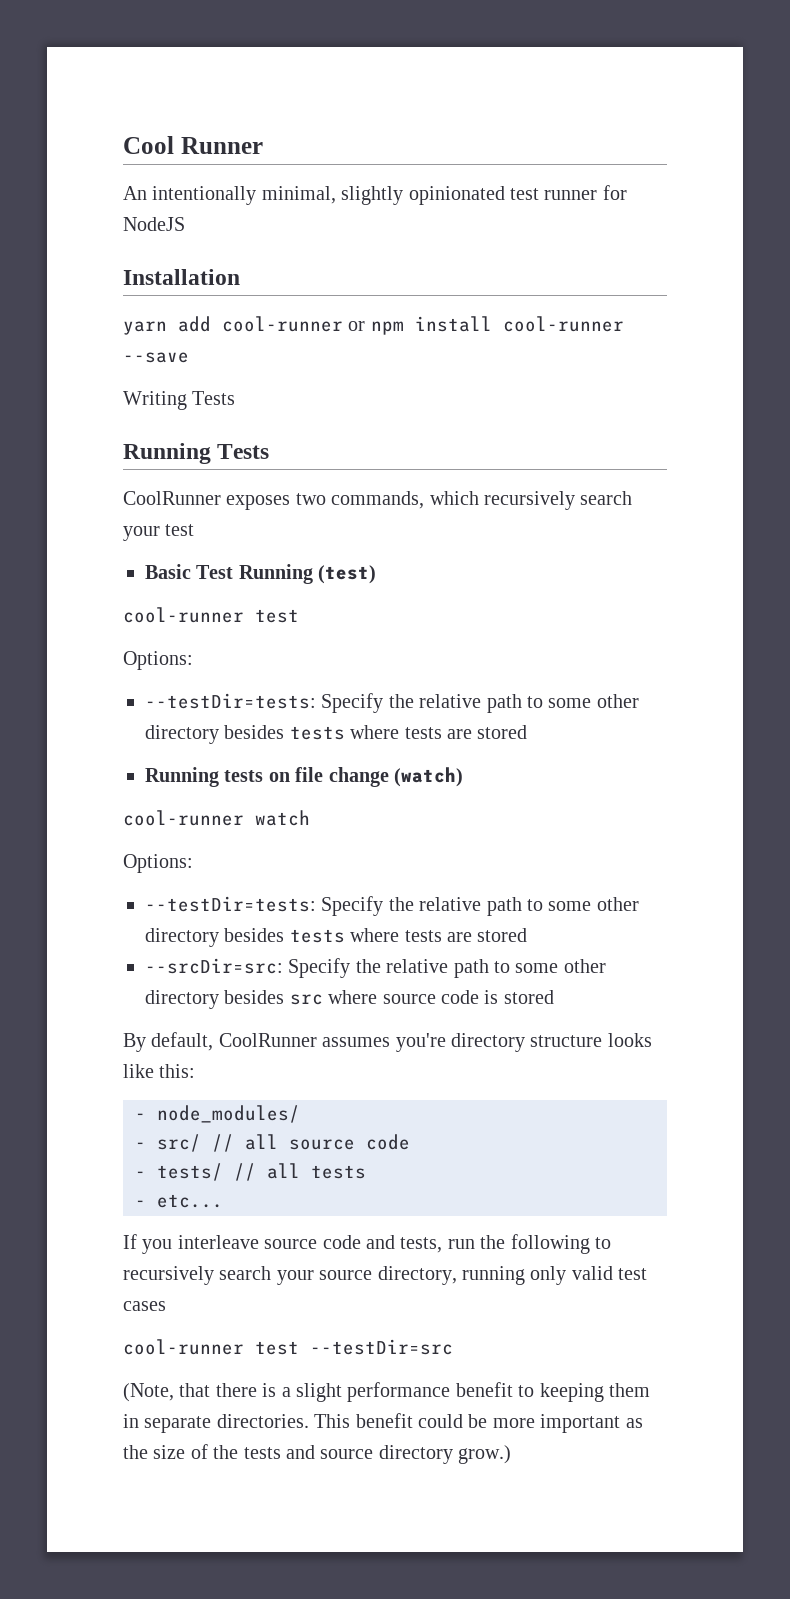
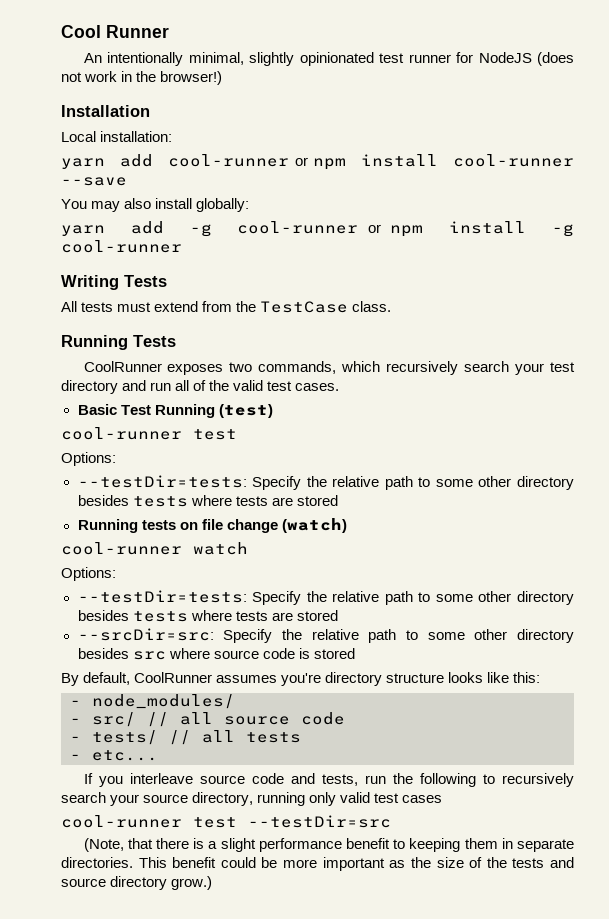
- An intentionally minimal, slightly opinionated test runner for NodeJS
+ An intentionally minimal, slightly opinionated test runner for NodeJS (does not work in the browser!)
+ Local installation:
+ You may also install globally:
+ yarn add -g cool-runner or npm install -g cool-runner
  Writing Tests
+ All tests must extend from the TestCase class.
- CoolRunner exposes two commands, which recursively search your test
+ CoolRunner exposes two commands, which recursively search your test directory and run all of the valid test cases.

